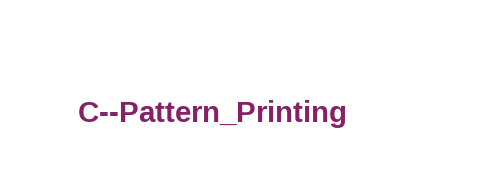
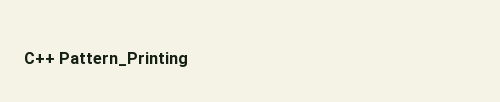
- C--Pattern_Printing
+ C++ Pattern_Printing

